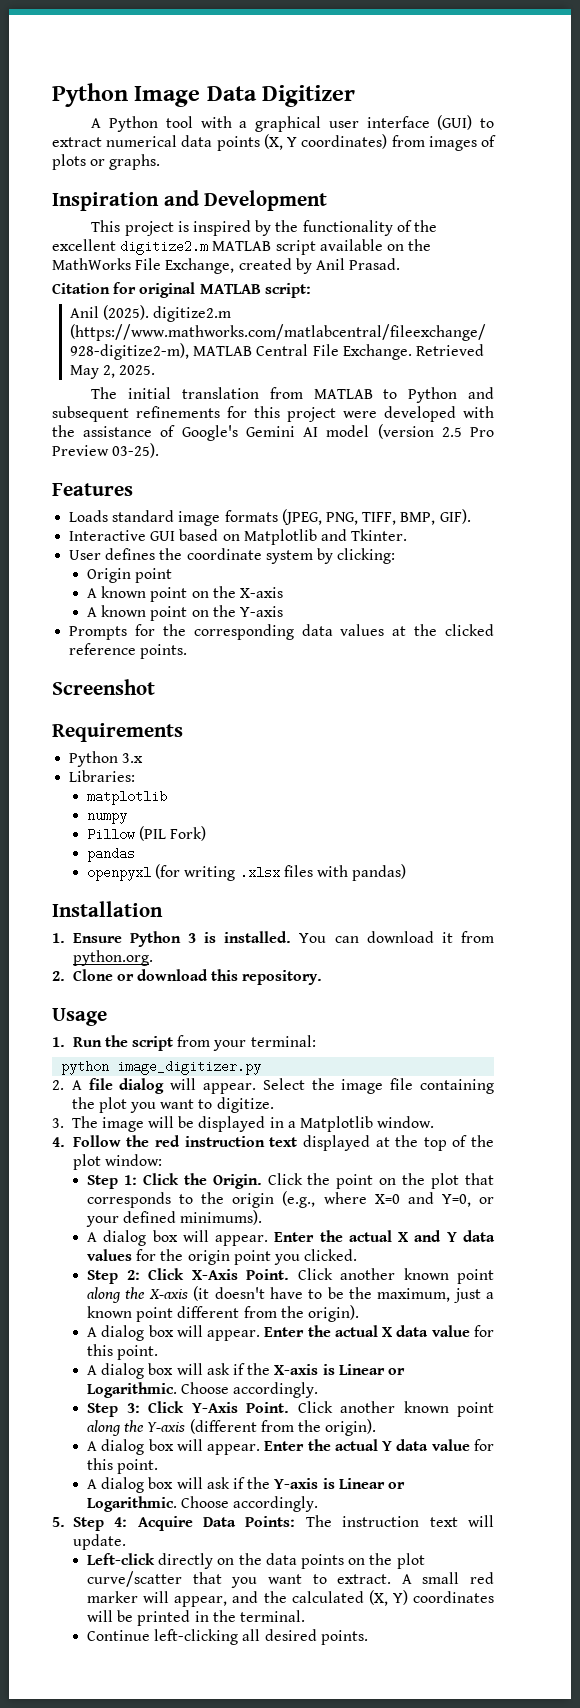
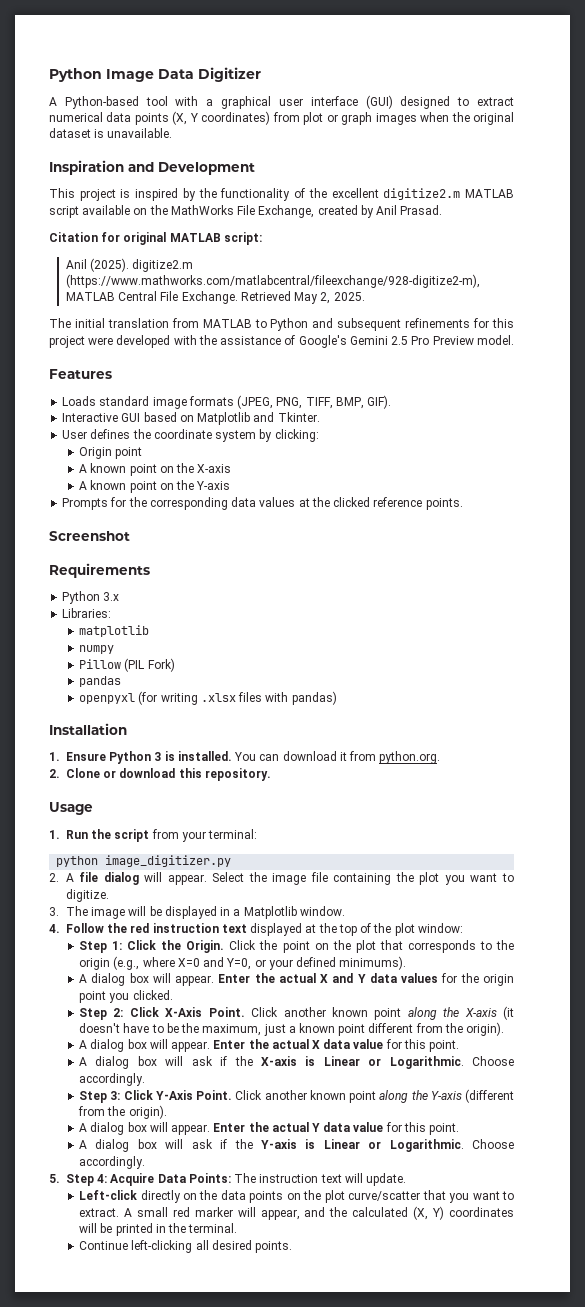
- A Python tool with a graphical user interface (GUI) to extract numerical data points (X, Y coordinates) from images of plots or graphs.
+ A Python-based tool with a graphical user interface (GUI) designed to extract numerical data points (X, Y coordinates) from plot or graph images when the original dataset is unavailable.
- The initial translation from MATLAB to Python and subsequent refinements for this project were developed with the assistance of Google's Gemini AI model (version 2.5 Pro Preview 03-25).
+ The initial translation from MATLAB to Python and subsequent refinements for this project were developed with the assistance of Google's Gemini 2.5 Pro Preview model.

